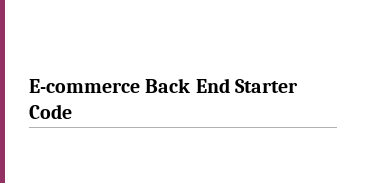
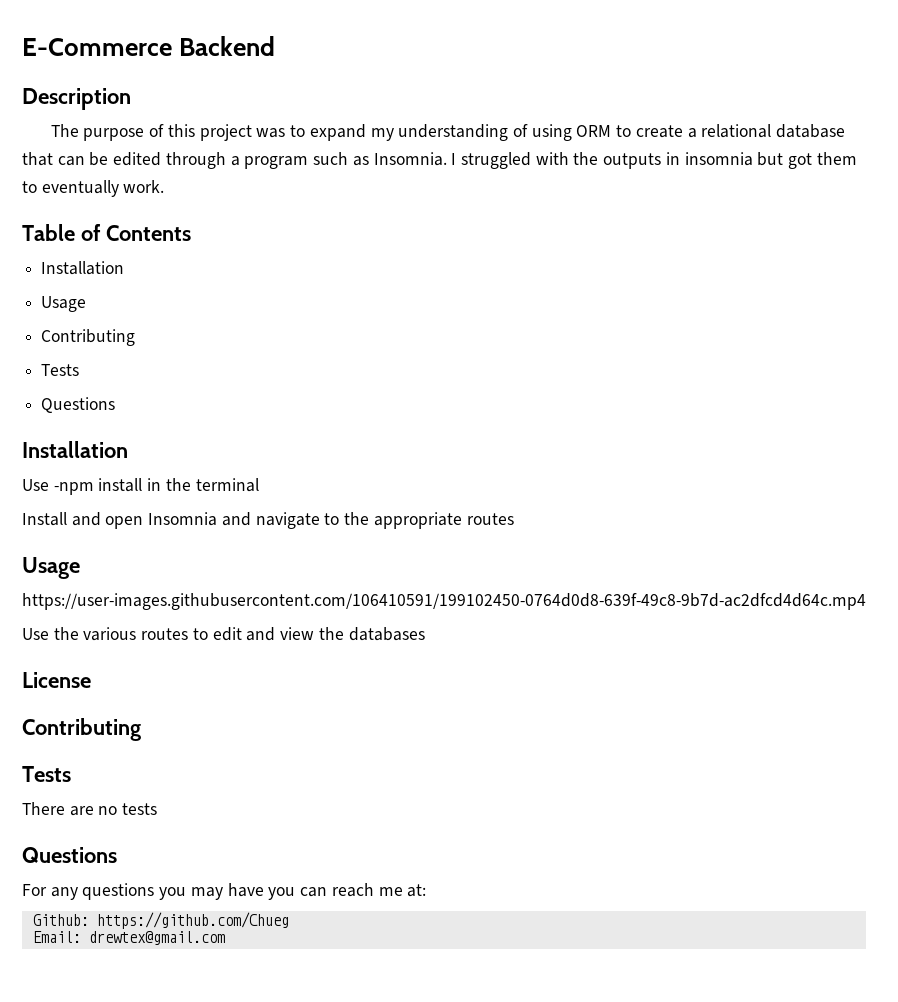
- E-commerce Back End Starter Code
+ E-Commerce Backend
+ Description
+ The purpose of this project was to expand my understanding of using ORM to create a relational database that can be edited through a program such as Insomnia. I struggled with the outputs in insomnia but got them to eventually work.
+ Table of Contents
+ Installation
+ Usage
+ Contributing
+ Tests
+ Questions
+ Installation
+ Use -npm install in the terminal
+ Install and open Insomnia and navigate to the appropriate routes
+ Usage
+ https://user-images.githubusercontent.com/106410591/199102450-0764d0d8-639f-49c8-9b7d-ac2dfcd4d64c.mp4
+ Use the various routes to edit and view the databases
+ License
+ Contributing
+ Tests
+ There are no tests
+ Questions
+ For any questions you may have you can reach me at:
+ Github: https://github.com/Chueg
+ Email: drewtex@gmail.com

